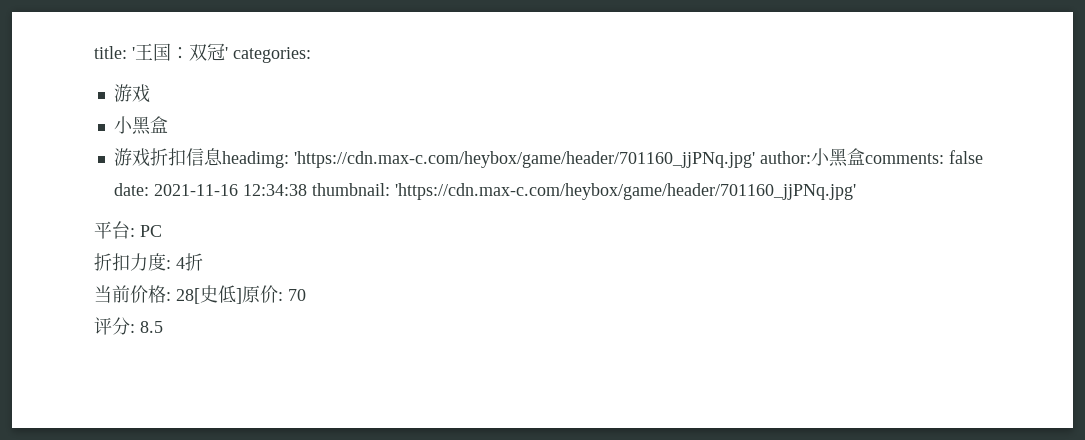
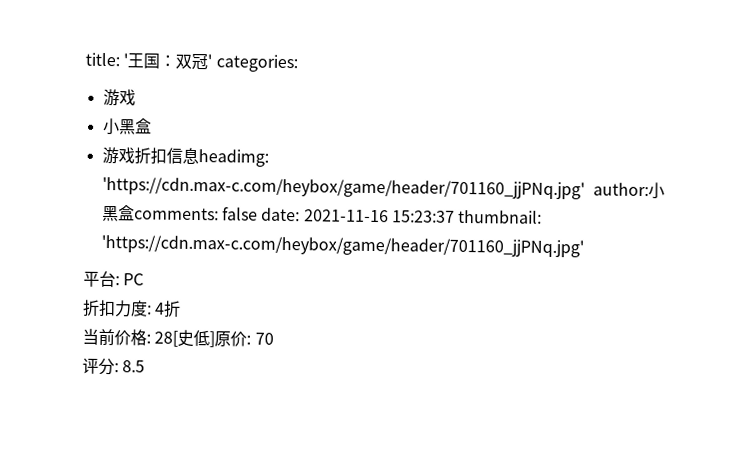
- 游戏折扣信息headimg: 'https://cdn.max-c.com/heybox/game/header/701160_jjPNq.jpg' author:小黑盒comments: false date: 2021-11-16 12:34:38 thumbnail: 'https://cdn.max-c.com/heybox/game/header/701160_jjPNq.jpg'
+ 游戏折扣信息headimg: 'https://cdn.max-c.com/heybox/game/header/701160_jjPNq.jpg' author:小黑盒comments: false date: 2021-11-16 15:23:37 thumbnail: 'https://cdn.max-c.com/heybox/game/header/701160_jjPNq.jpg'

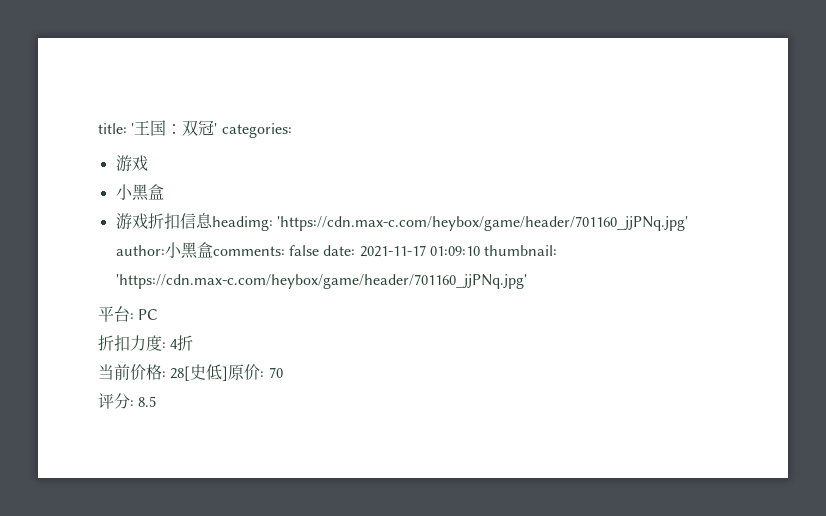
- 游戏折扣信息headimg: 'https://cdn.max-c.com/heybox/game/header/701160_jjPNq.jpg' author:小黑盒comments: false date: 2021-11-16 15:23:37 thumbnail: 'https://cdn.max-c.com/heybox/game/header/701160_jjPNq.jpg'
+ 游戏折扣信息headimg: 'https://cdn.max-c.com/heybox/game/header/701160_jjPNq.jpg' author:小黑盒comments: false date: 2021-11-17 01:09:10 thumbnail: 'https://cdn.max-c.com/heybox/game/header/701160_jjPNq.jpg'

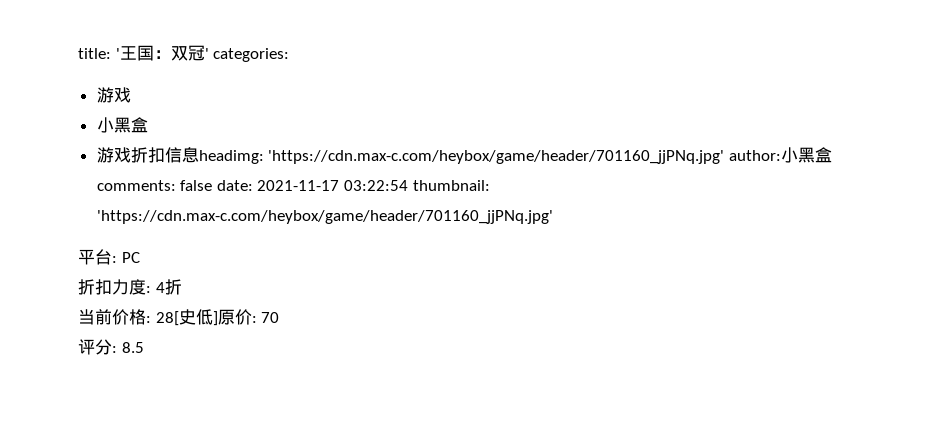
- 游戏折扣信息headimg: 'https://cdn.max-c.com/heybox/game/header/701160_jjPNq.jpg' author:小黑盒comments: false date: 2021-11-17 01:09:10 thumbnail: 'https://cdn.max-c.com/heybox/game/header/701160_jjPNq.jpg'
+ 游戏折扣信息headimg: 'https://cdn.max-c.com/heybox/game/header/701160_jjPNq.jpg' author:小黑盒comments: false date: 2021-11-17 03:22:54 thumbnail: 'https://cdn.max-c.com/heybox/game/header/701160_jjPNq.jpg'

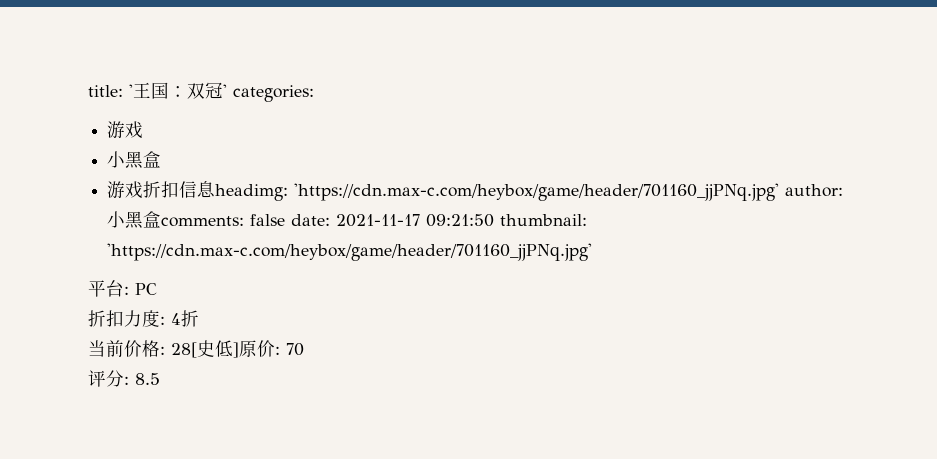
- 游戏折扣信息headimg: 'https://cdn.max-c.com/heybox/game/header/701160_jjPNq.jpg' author:小黑盒comments: false date: 2021-11-17 03:22:54 thumbnail: 'https://cdn.max-c.com/heybox/game/header/701160_jjPNq.jpg'
+ 游戏折扣信息headimg: 'https://cdn.max-c.com/heybox/game/header/701160_jjPNq.jpg' author:小黑盒comments: false date: 2021-11-17 09:21:50 thumbnail: 'https://cdn.max-c.com/heybox/game/header/701160_jjPNq.jpg'

